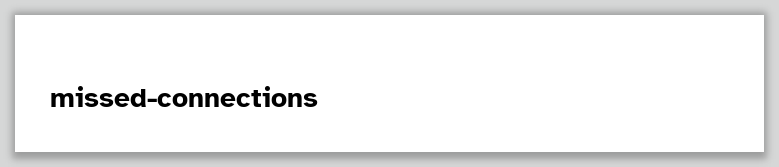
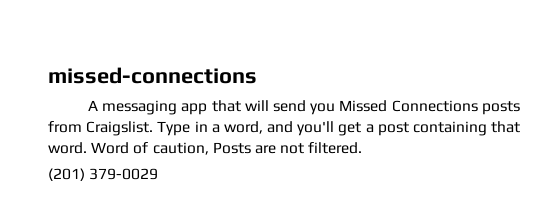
+ A messaging app that will send you Missed Connections posts from Craigslist. Type in a word, and you'll get a post containing that word. Word of caution, Posts are not filtered.
+ (201) 379-0029

